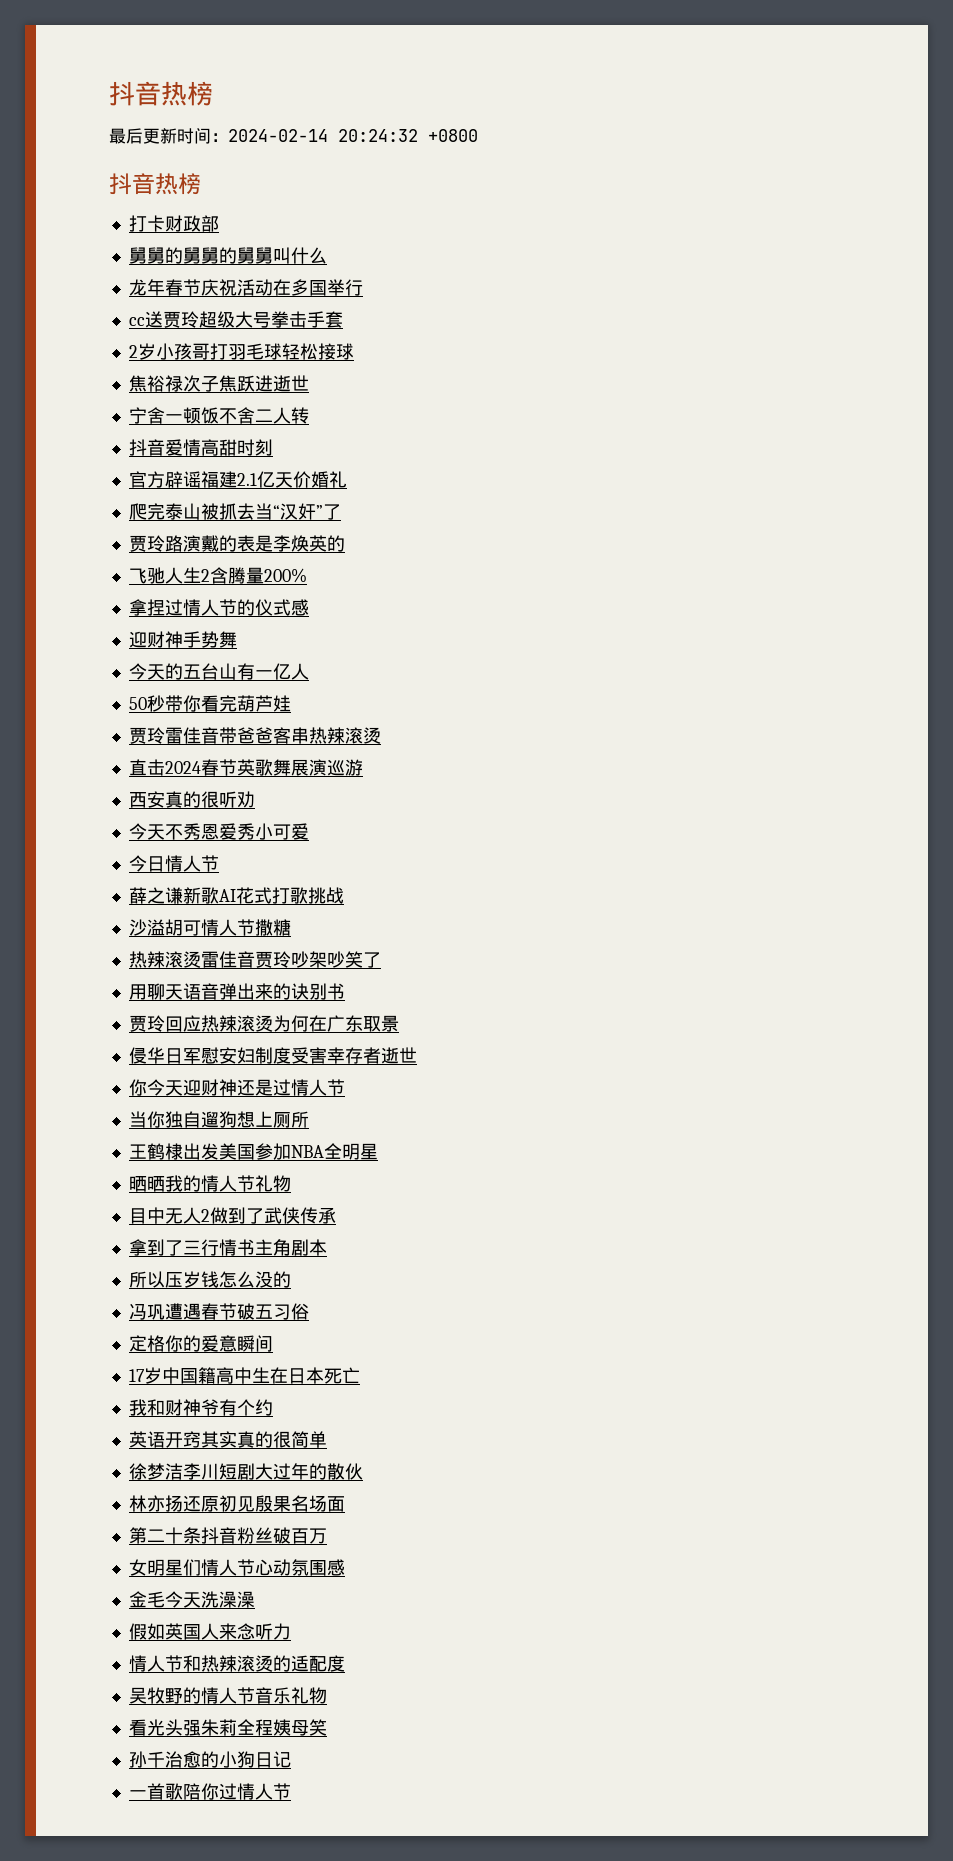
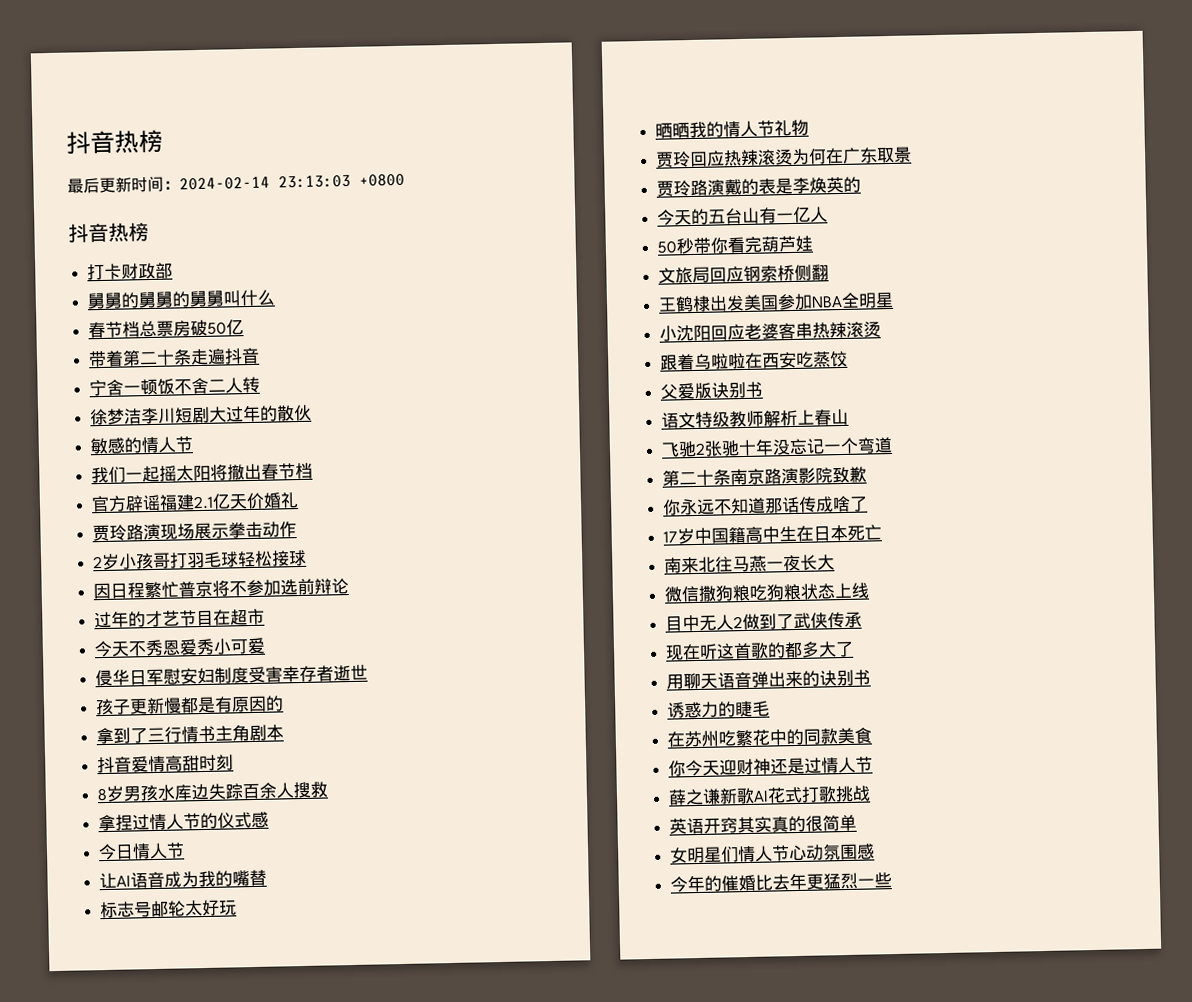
- 最后更新时间：2024-02-14 20:24:32 +0800
+ 最后更新时间：2024-02-14 23:13:03 +0800
- 龙年春节庆祝活动在多国举行
- cc送贾玲超级大号拳击手套
+ 春节档总票房破50亿
+ 带着第二十条走遍抖音
+ 宁舍一顿饭不舍二人转
+ 徐梦洁李川短剧大过年的散伙
+ 敏感的情人节
+ 我们一起摇太阳将撤出春节档
+ 官方辟谣福建2.1亿天价婚礼
+ 贾玲路演现场展示拳击动作
- 焦裕禄次子焦跃进逝世
- 宁舍一顿饭不舍二人转
+ 因日程繁忙普京将不参加选前辩论
+ 过年的才艺节目在超市
+ 今天不秀恩爱秀小可爱
+ 侵华日军慰安妇制度受害幸存者逝世
+ 孩子更新慢都是有原因的
+ 拿到了三行情书主角剧本
  抖音爱情高甜时刻
- 官方辟谣福建2.1亿天价婚礼
- 爬完泰山被抓去当“汉奸”了
+ 8岁男孩水库边失踪百余人搜救
+ 拿捏过情人节的仪式感
+ 今日情人节
+ 让AI语音成为我的嘴替
+ 标志号邮轮太好玩
+ 晒晒我的情人节礼物
+ 贾玲回应热辣滚烫为何在广东取景
- 飞驰人生2含腾量200%
- 拿捏过情人节的仪式感
- 迎财神手势舞
- 贾玲雷佳音带爸爸客串热辣滚烫
- 直击2024春节英歌舞展演巡游
- 西安真的很听劝
- 今天不秀恩爱秀小可爱
- 今日情人节
+ 文旅局回应钢索桥侧翻
+ 王鹤棣出发美国参加NBA全明星
+ 小沈阳回应老婆客串热辣滚烫
+ 跟着乌啦啦在西安吃蒸饺
+ 父爱版诀别书
+ 语文特级教师解析上春山
+ 飞驰2张驰十年没忘记一个弯道
+ 第二十条南京路演影院致歉
+ 你永远不知道那话传成啥了
+ 17岁中国籍高中生在日本死亡
+ 南来北往马燕一夜长大
+ 微信撒狗粮吃狗粮状态上线
+ 目中无人2做到了武侠传承
+ 现在听这首歌的都多大了
+ 用聊天语音弹出来的诀别书
+ 诱惑力的睫毛
+ 在苏州吃繁花中的同款美食
+ 你今天迎财神还是过情人节
- 沙溢胡可情人节撒糖
- 热辣滚烫雷佳音贾玲吵架吵笑了
- 用聊天语音弹出来的诀别书
- 贾玲回应热辣滚烫为何在广东取景
- 侵华日军慰安妇制度受害幸存者逝世
- 你今天迎财神还是过情人节
- 当你独自遛狗想上厕所
- 王鹤棣出发美国参加NBA全明星
- 晒晒我的情人节礼物
- 目中无人2做到了武侠传承
- 拿到了三行情书主角剧本
- 所以压岁钱怎么没的
- 冯巩遭遇春节破五习俗
- 定格你的爱意瞬间
- 17岁中国籍高中生在日本死亡
- 我和财神爷有个约
- 徐梦洁李川短剧大过年的散伙
- 林亦扬还原初见殷果名场面
- 第二十条抖音粉丝破百万
- 金毛今天洗澡澡
- 假如英国人来念听力
- 情人节和热辣滚烫的适配度
- 吴牧野的情人节音乐礼物
- 看光头强朱莉全程姨母笑
- 孙千治愈的小狗日记
- 一首歌陪你过情人节
+ 今年的催婚比去年更猛烈一些

